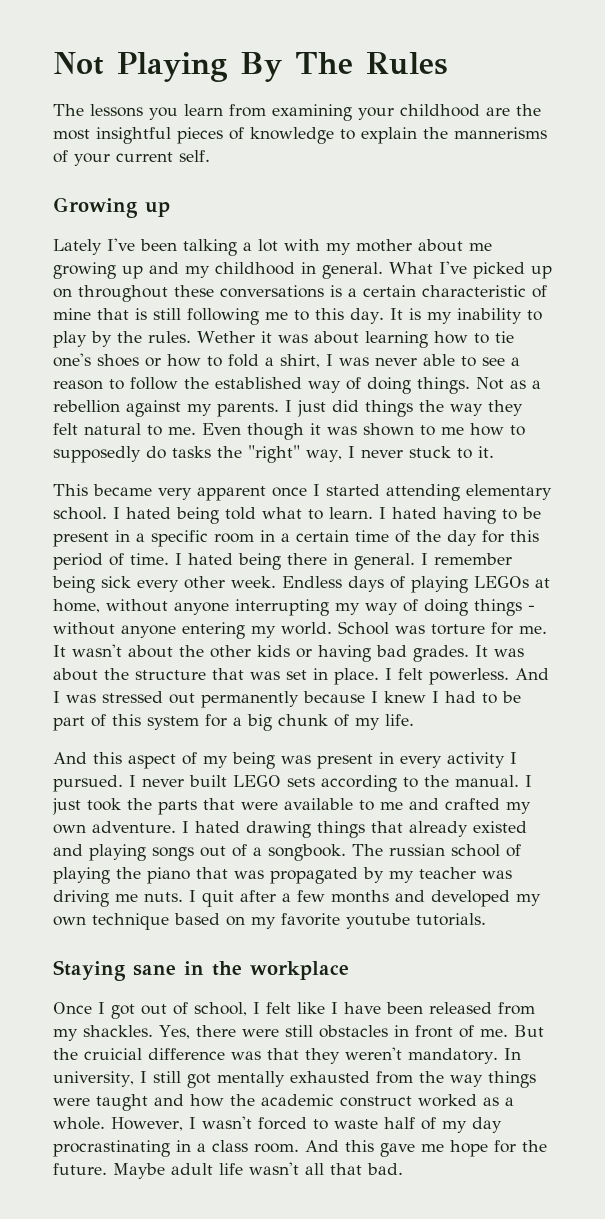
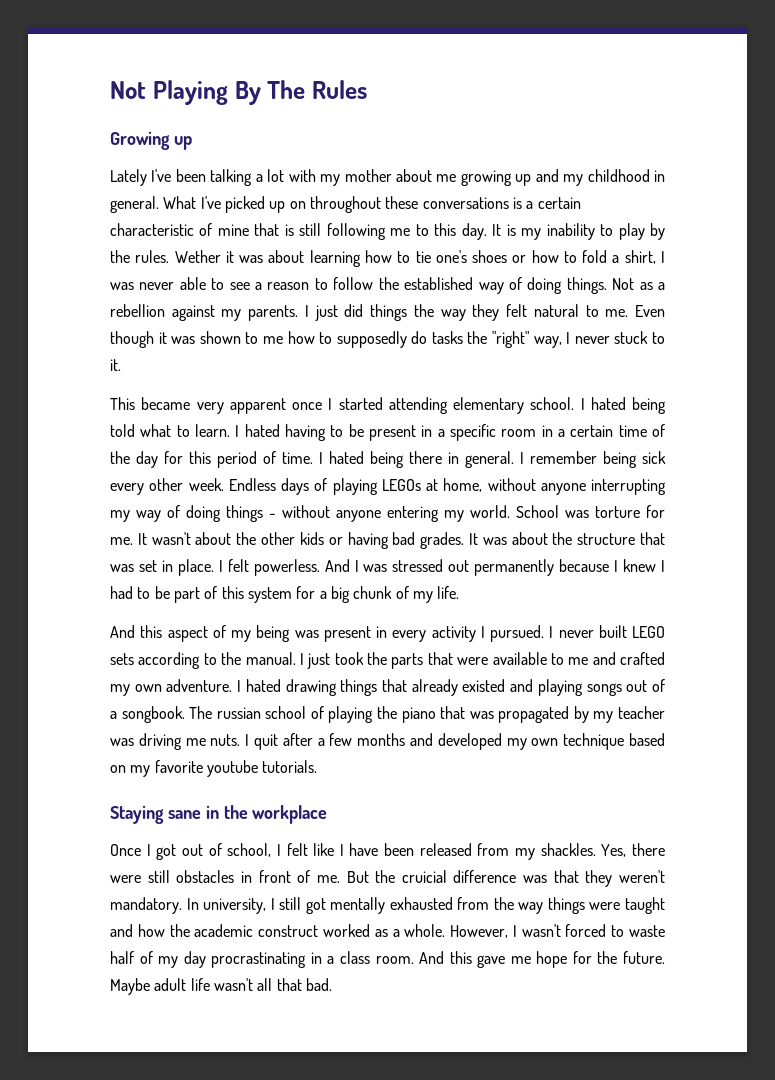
- The lessons you learn from examining your childhood are the most insightful pieces of knowledge to explain the mannerisms of your current self.

